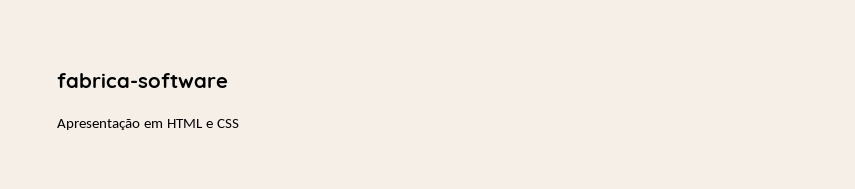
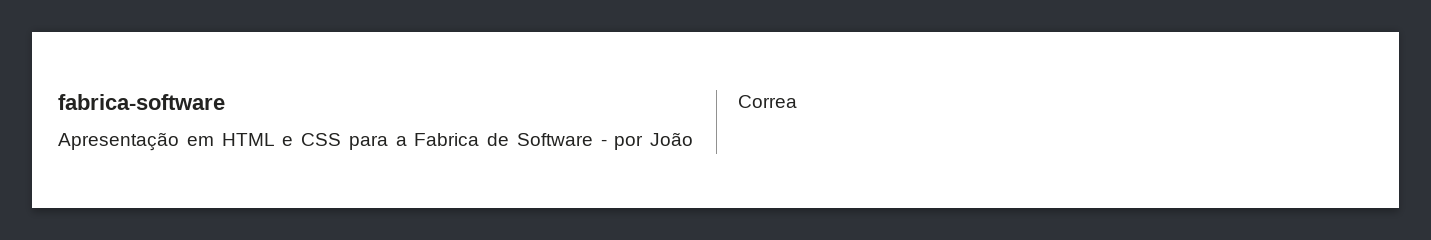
- Apresentação em HTML e CSS
+ Apresentação em HTML e CSS para a Fabrica de Software - por João Correa

